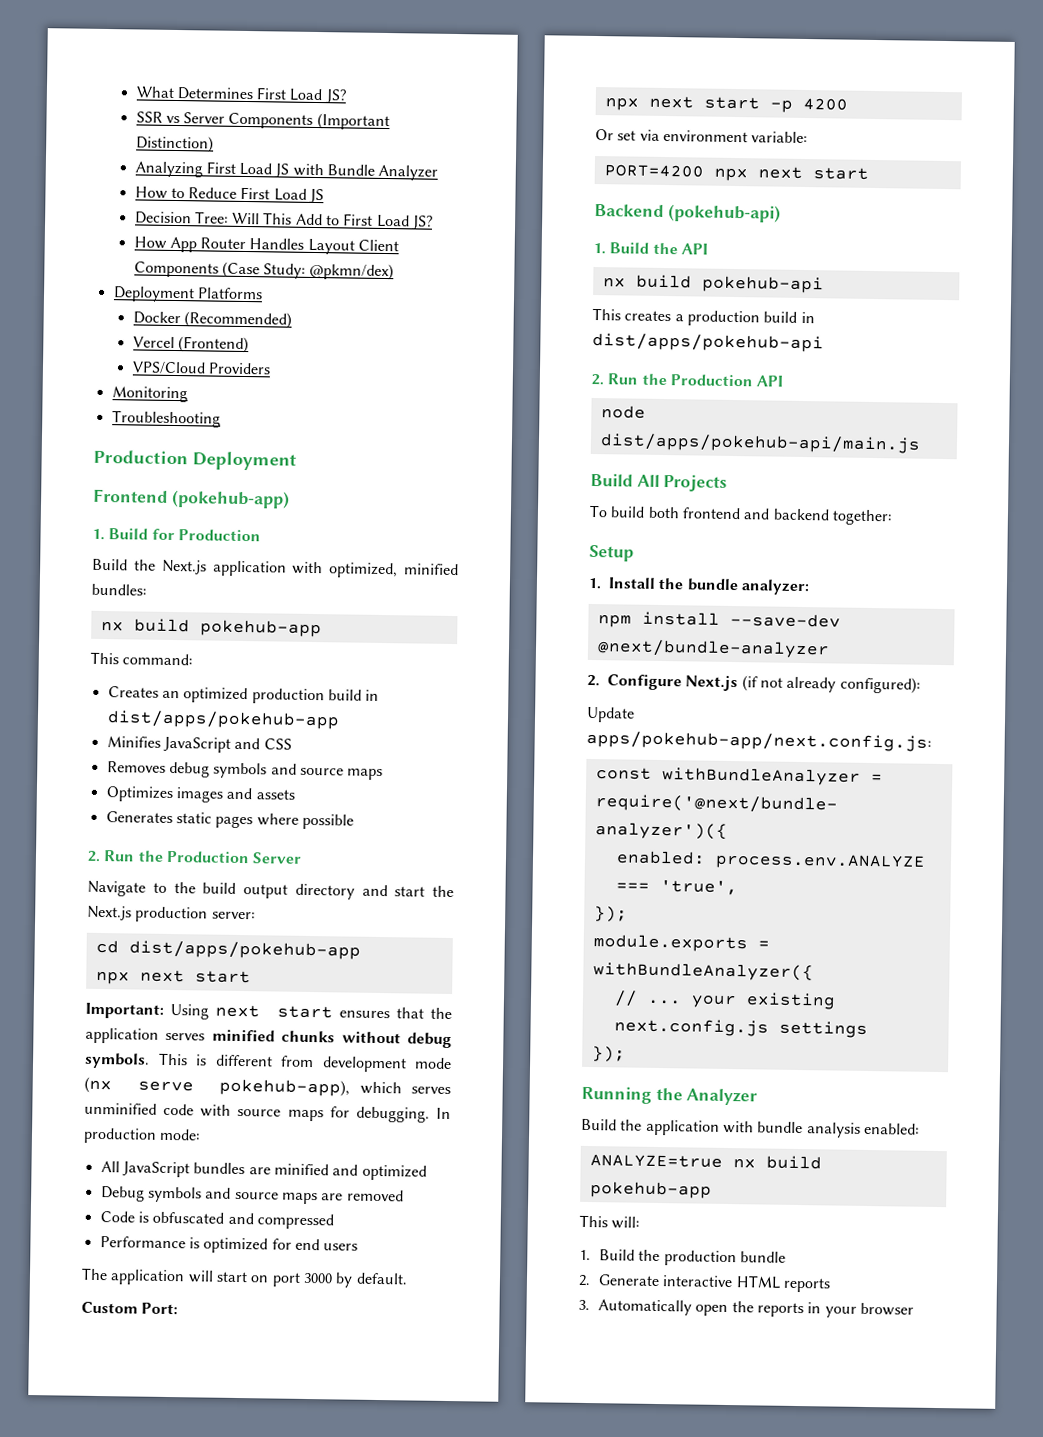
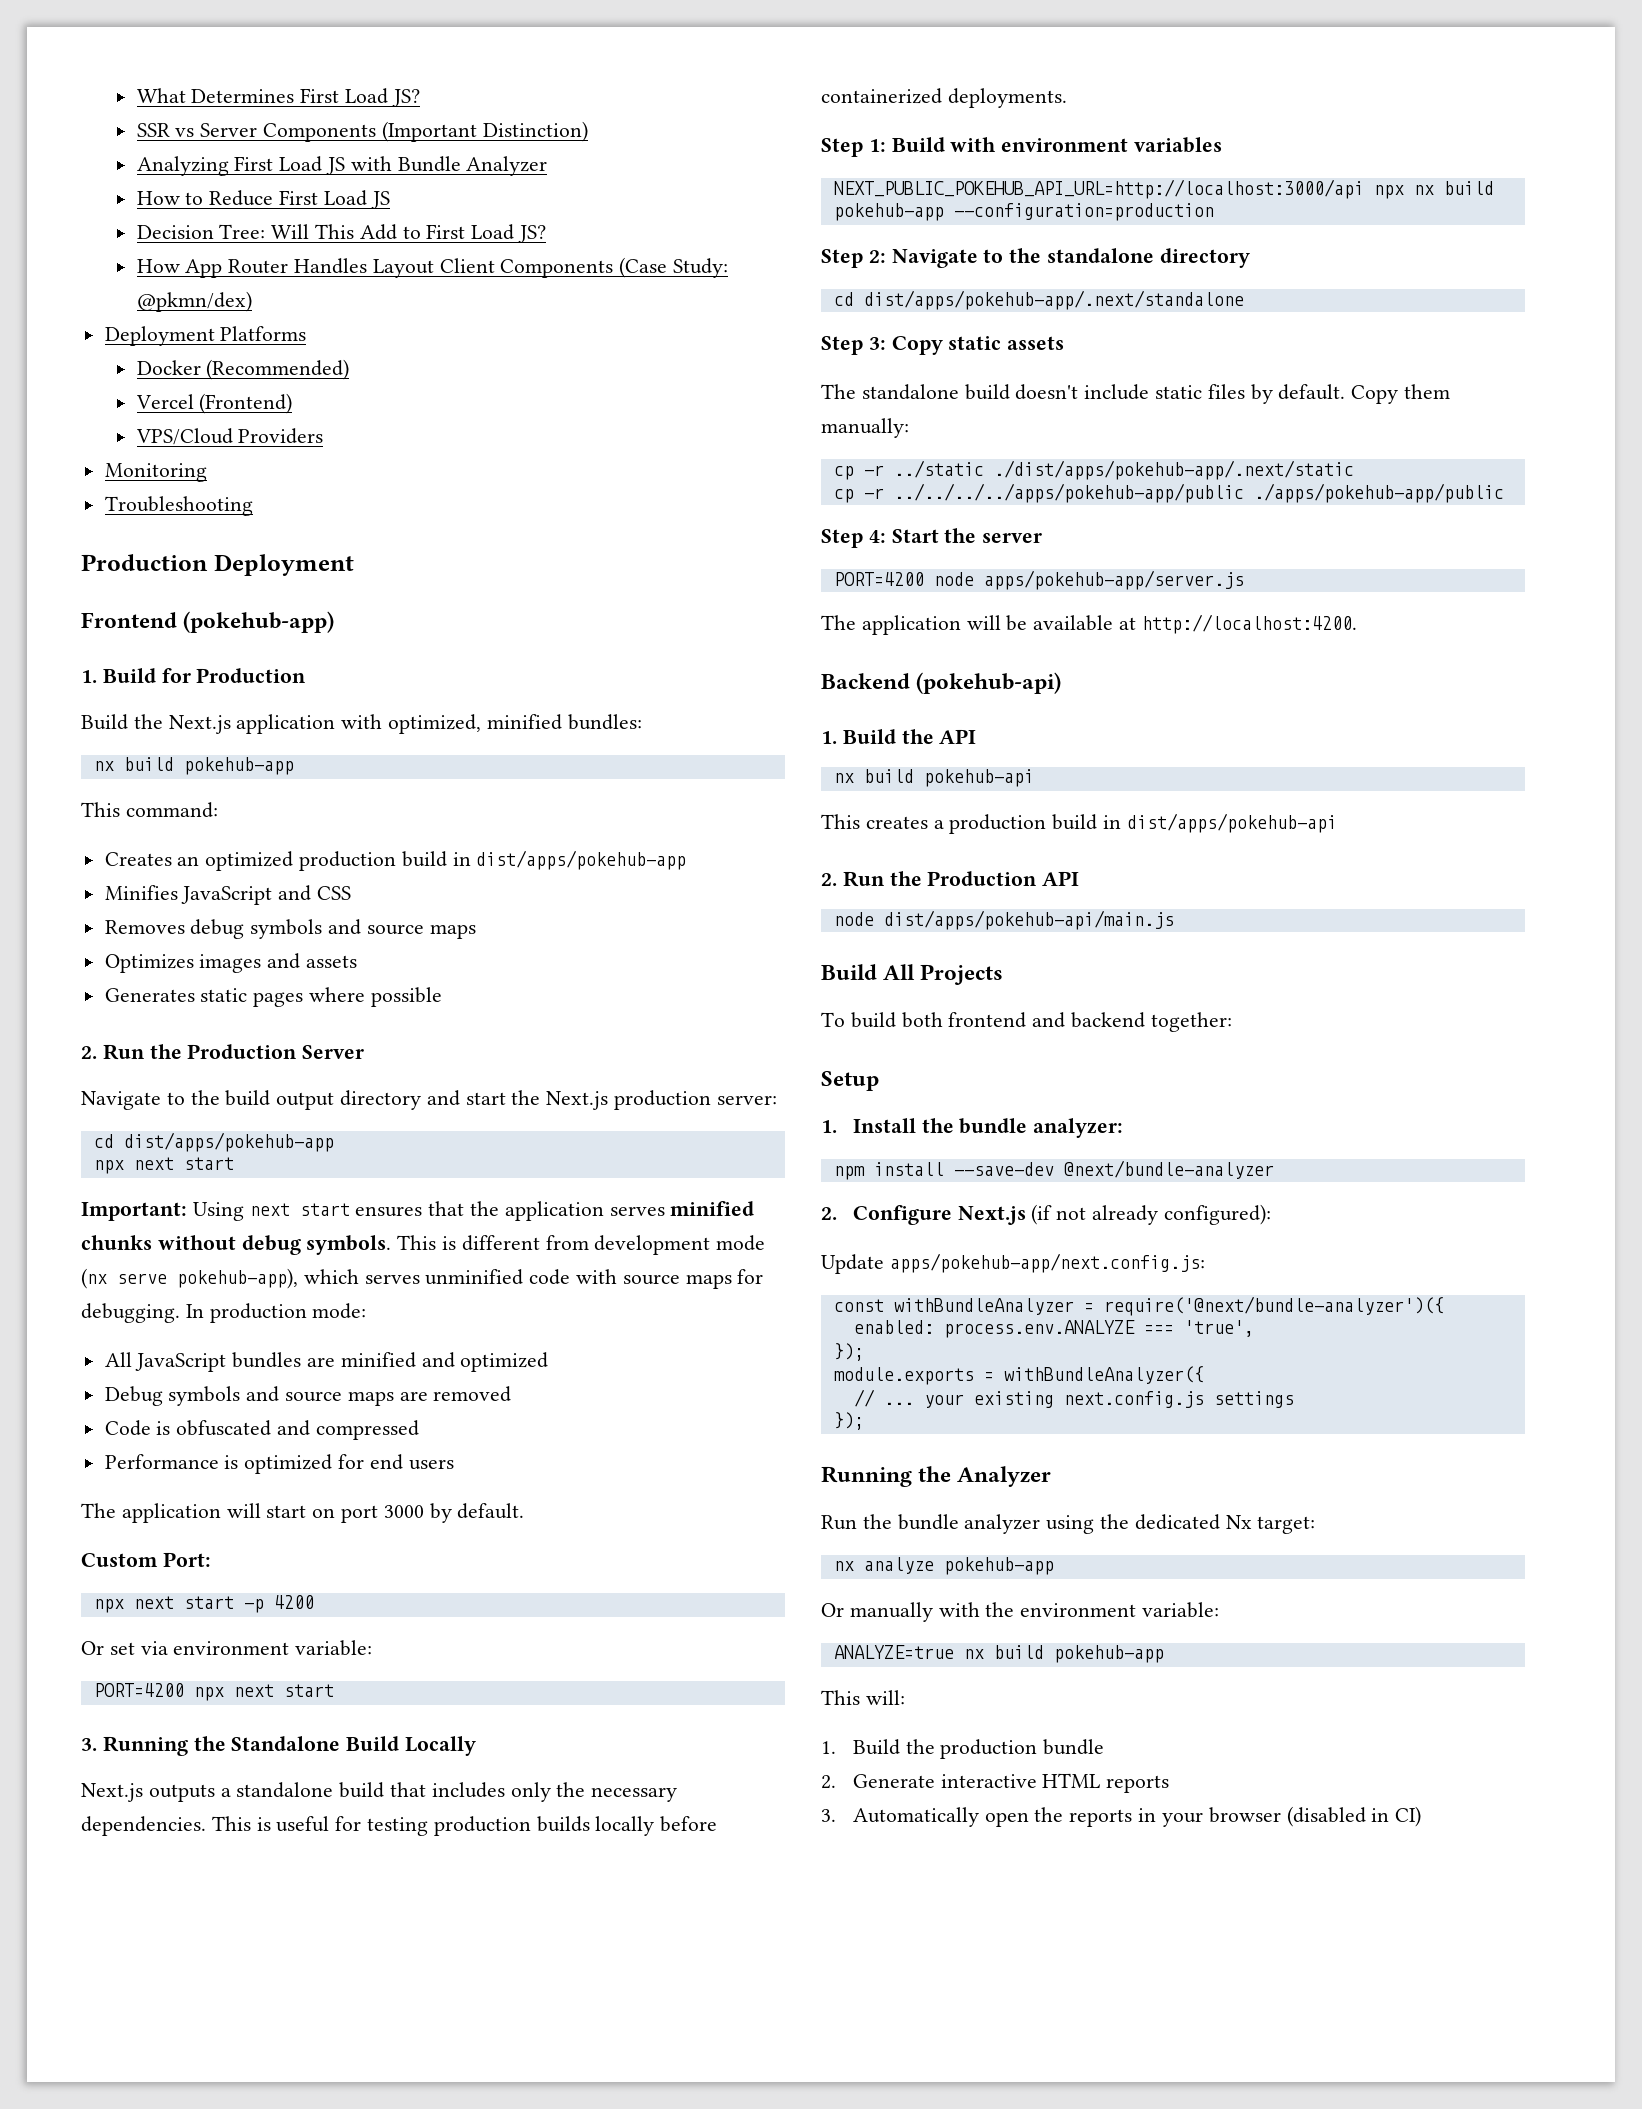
+ 3. Running the Standalone Build Locally
+ Next.js outputs a standalone build that includes only the necessary dependencies. This is useful for testing production builds locally before containerized deployments.
+ Step 1: Build with environment variables
+ NEXT_PUBLIC_POKEHUB_API_URL=http://localhost:3000/api npx nx build pokehub-app --configuration=production
+ Step 2: Navigate to the standalone directory
+ cd dist/apps/pokehub-app/.next/standalone
+ Step 3: Copy static assets
+ The standalone build doesn't include static files by default. Copy them manually:
+ cp -r ../static ./dist/apps/pokehub-app/.next/static
+ cp -r ../../../../apps/pokehub-app/public ./apps/pokehub-app/public
+ Step 4: Start the server
+ PORT=4200 node apps/pokehub-app/server.js
+ The application will be available at http://localhost:4200.
- Build the application with bundle analysis enabled:
+ Run the bundle analyzer using the dedicated Nx target:
+ nx analyze pokehub-app
+ Or manually with the environment variable:
- 3. Automatically open the reports in your browser
+ 3. Automatically open the reports in your browser (disabled in CI)

